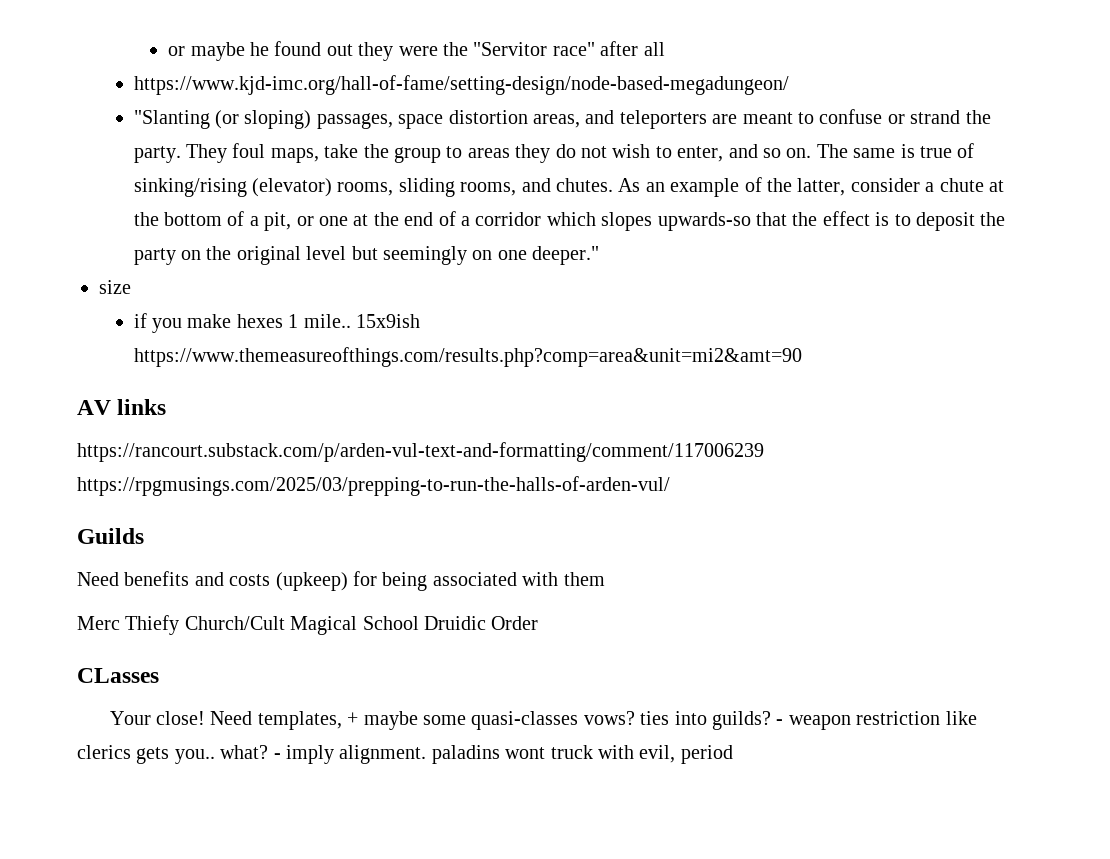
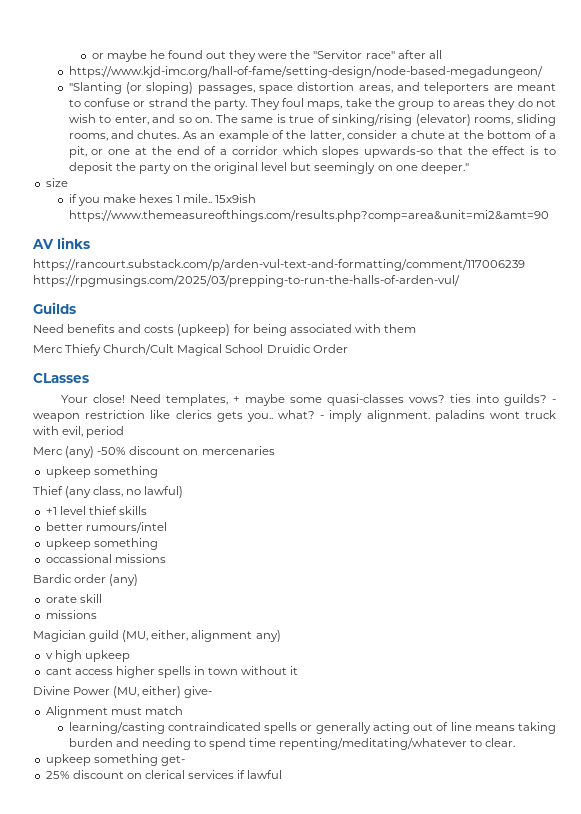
+ Merc (any) -50% discount on mercenaries
+ upkeep something
+ Thief (any class, no lawful)
+ +1 level thief skills
+ better rumours/intel
+ upkeep something
+ occassional missions
+ Bardic order (any)
+ orate skill
+ missions
+ Magician guild (MU, either, alignment any)
+ v high upkeep
+ cant access higher spells in town without it
+ Divine Power (MU, either) give-
+ Alignment must match
+ learning/casting contraindicated spells or generally acting out of line means taking burden and needing to spend time repenting/meditating/whatever to clear.
+ upkeep something get-
+ 25% discount on clerical services if lawful

